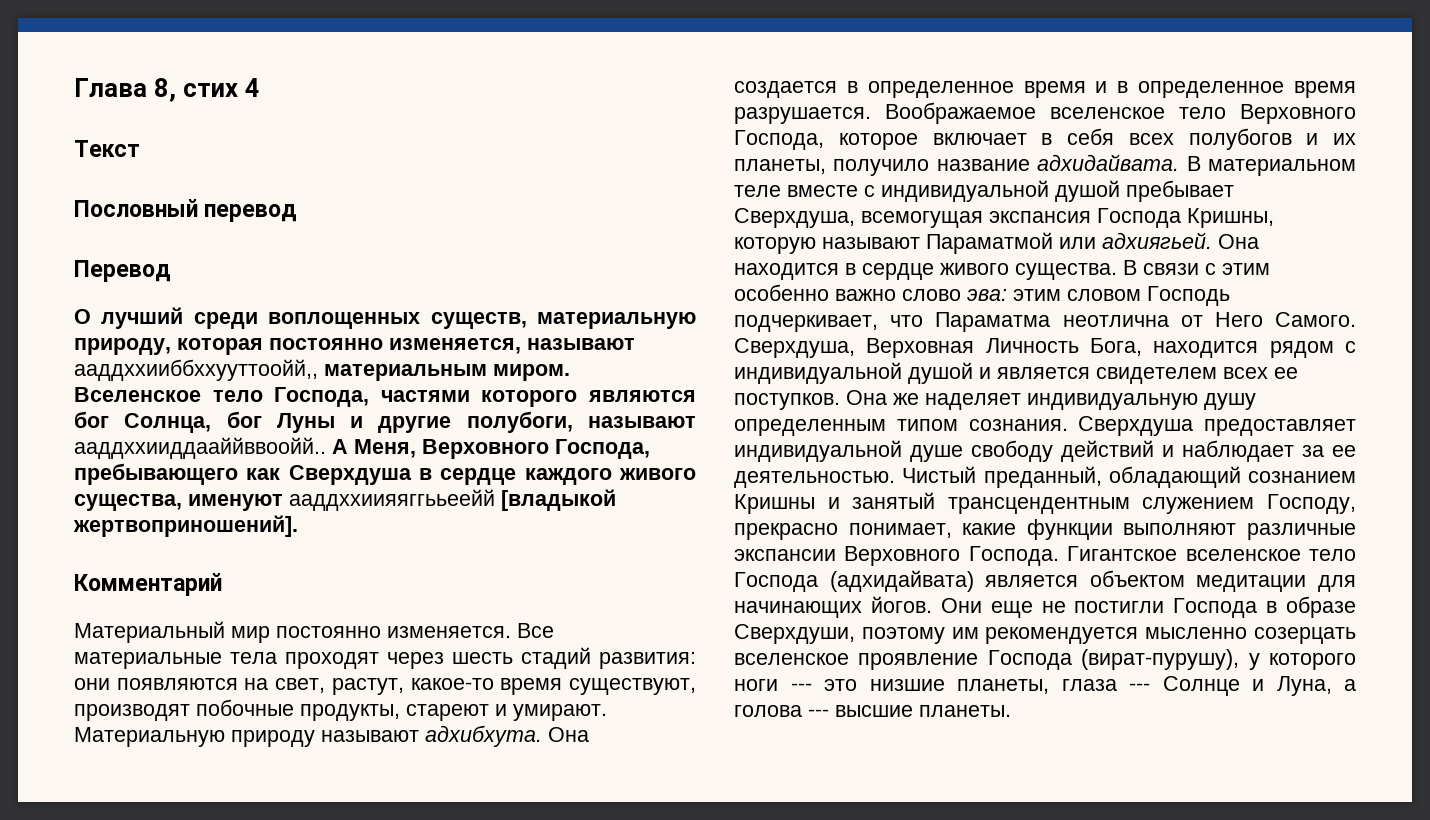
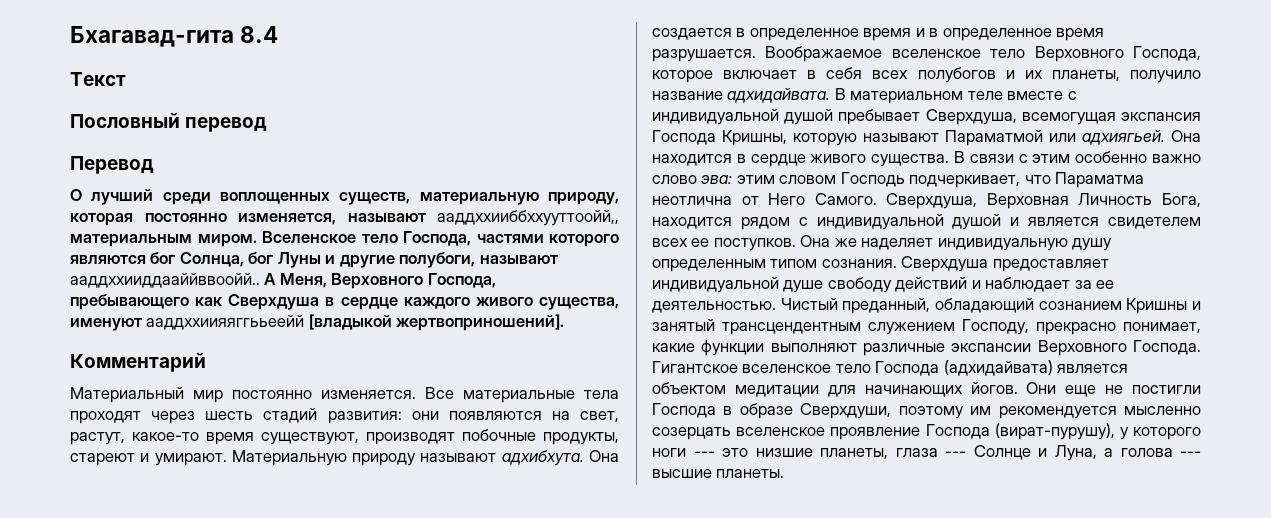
- Глава 8, стих 4
+ Бхагавад-гита 8.4

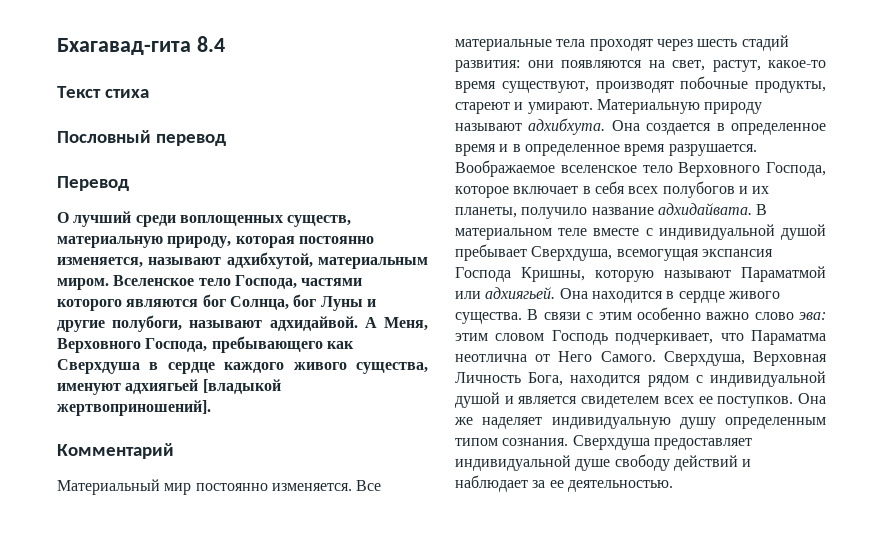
- Текст
+ Текст стиха
- О лучший среди воплощенных существ, материальную природу, которая постоянно изменяется, называют ааддххииббххууттоойй,, материальным миром.
+ О лучший среди воплощенных существ, материальную природу, которая постоянно изменяется, называют адхибхутой, материальным миром.
- Вселенское тело Господа, частями которого являются бог Солнца, бог Луны и другие полубоги, называют ааддххииддааййввоойй..
+ Вселенское тело Господа, частями которого являются бог Солнца, бог Луны и другие полубоги, называют адхидайвой.
- А Меня, Верховного Господа, пребывающего как Сверхдуша в сердце каждого живого существа, именуют ааддххиияяггььеейй [владыкой жертвоприношений].
+ А Меня, Верховного Господа, пребывающего как Сверхдуша в сердце каждого живого существа, именуют адхиягьей [владыкой жертвоприношений].
- Чистый преданный, обладающий сознанием Кришны и занятый трансцендентным служением Господу, прекрасно понимает, какие функции выполняют различные экспансии Верховного Господа. Гигантское вселенское тело Господа (адхидайвата) является объектом медитации для начинающих йогов. Они еще не постигли Господа в образе Сверхдуши, поэтому им рекомендуется мысленно созерцать вселенское проявление Господа (вират-пурушу), у которого ноги --- это низшие планеты, глаза --- Солнце и Луна, а голова --- высшие планеты.

